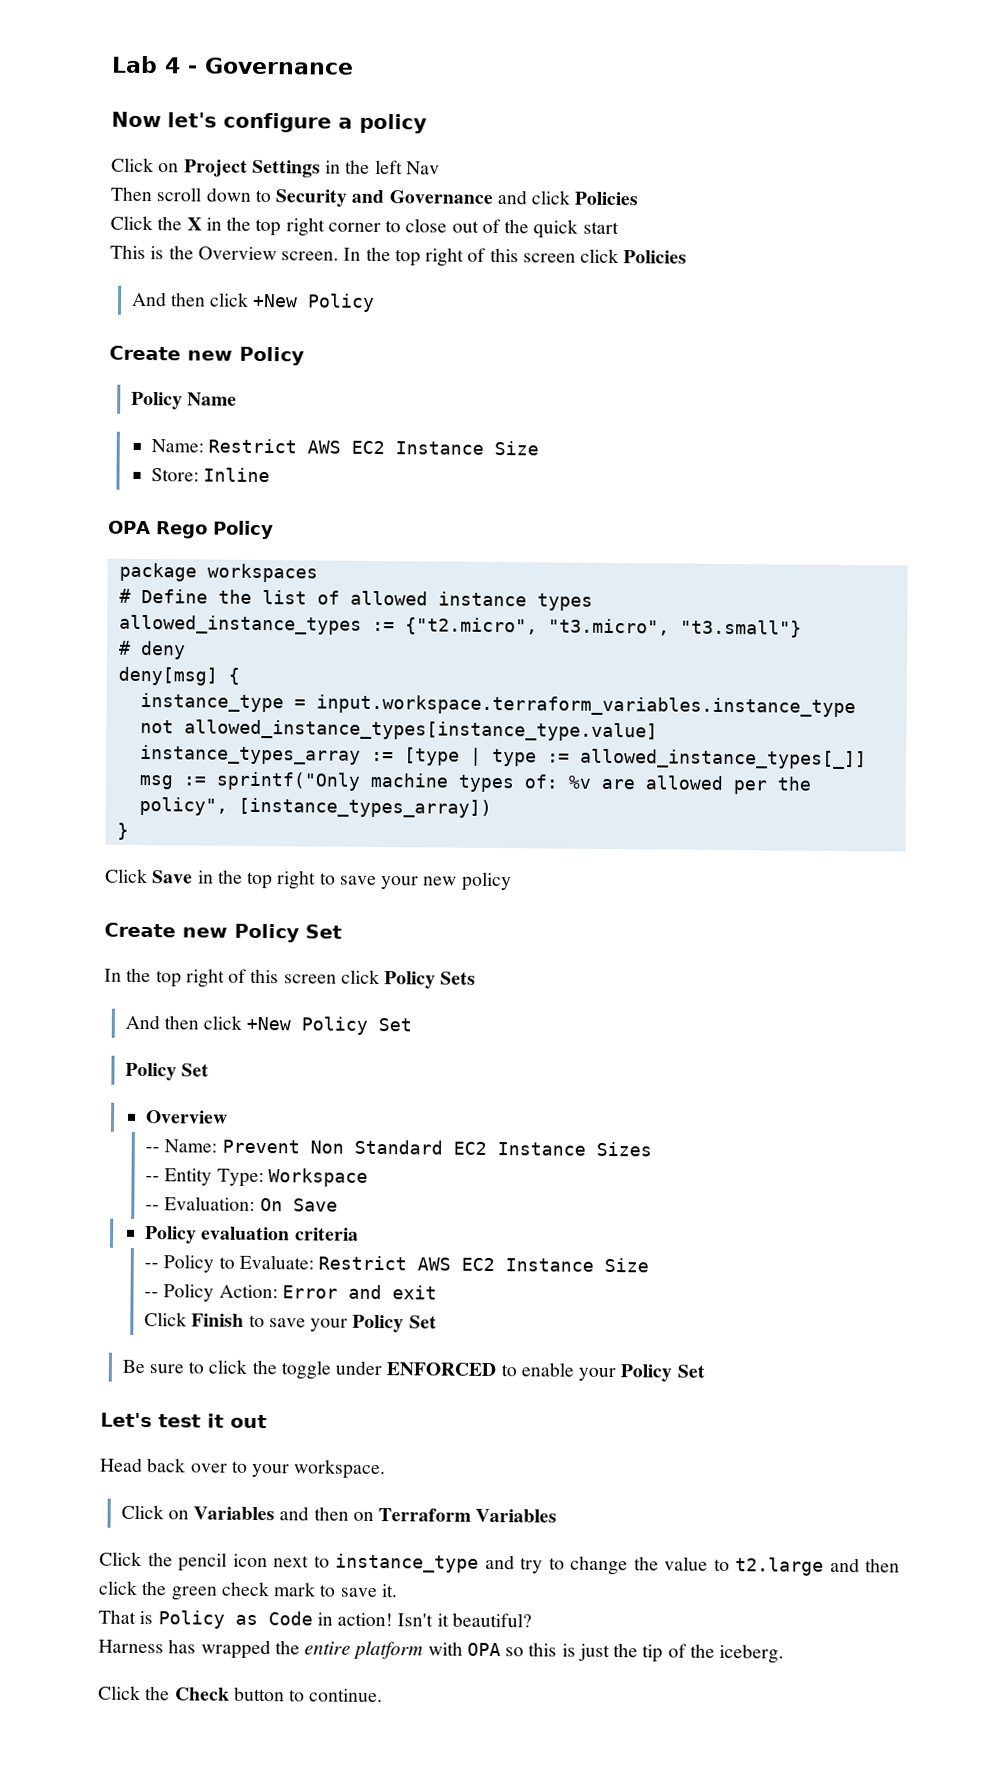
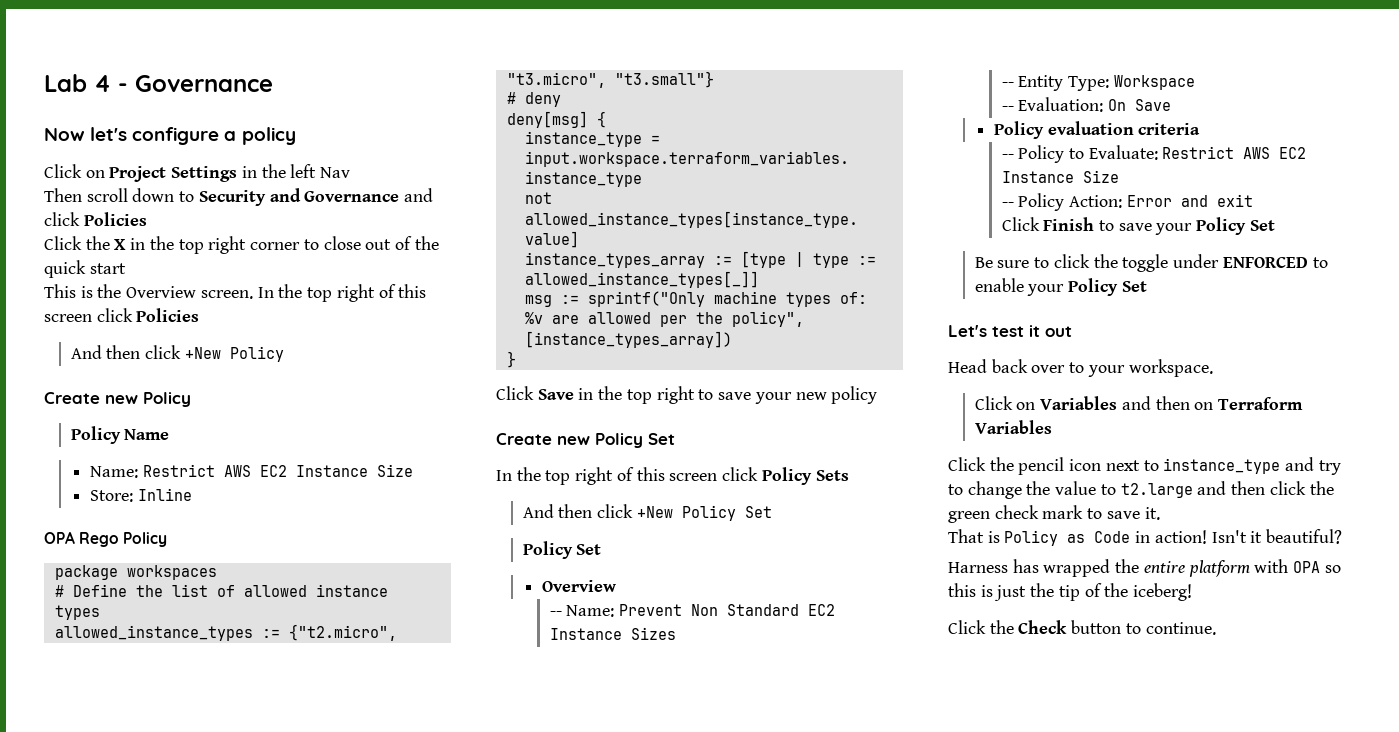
- Harness has wrapped the entire platform with OPA so this is just the tip of the iceberg.
+ Harness has wrapped the entire platform with OPA so this is just the tip of the iceberg!

